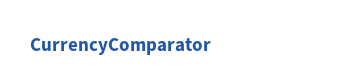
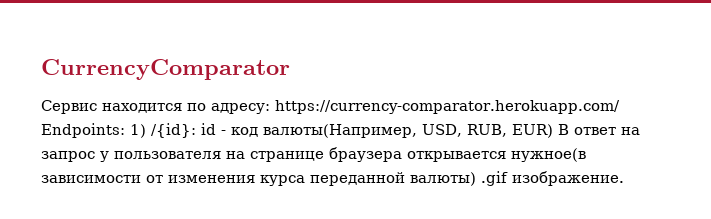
+ Сервис находится по адресу: https://currency-comparator.herokuapp.com/ Endpoints: 1) /{id}: id - код валюты(Например, USD, RUB, EUR) В ответ на запрос у пользователя на странице браузера открывается нужное(в зависимости от изменения курса переданной валюты) .gif изображение.

